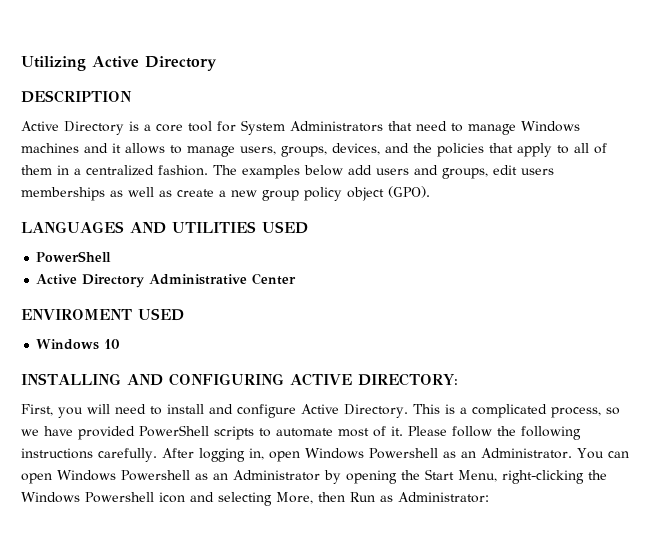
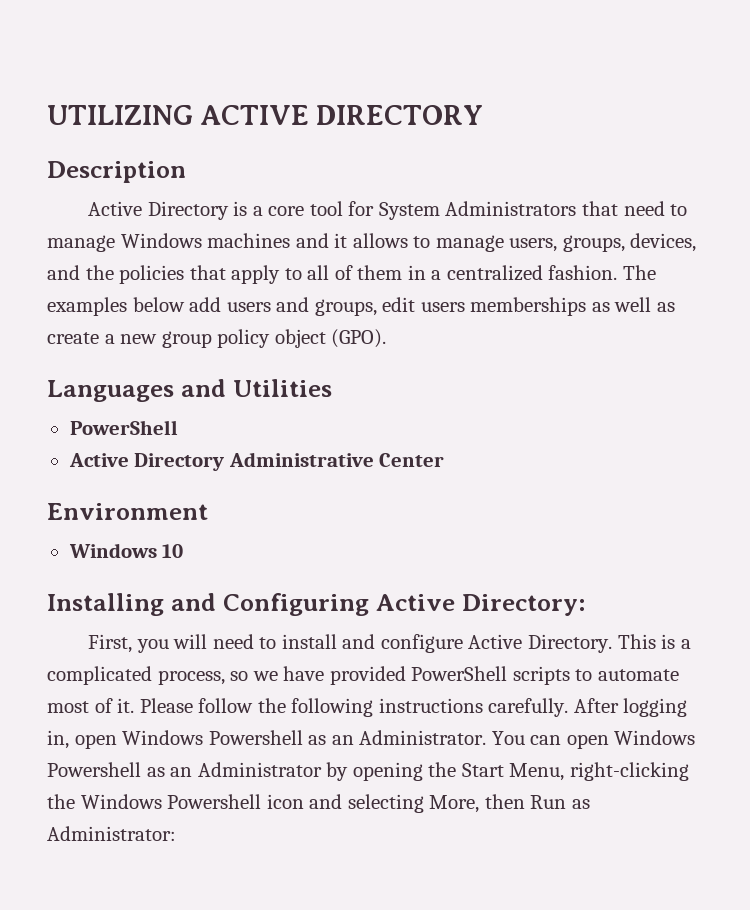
- Utilizing Active Directory
- DESCRIPTION
+ UTILIZING ACTIVE DIRECTORY
+ Description
- LANGUAGES AND UTILITIES USED
+ Languages and Utilities
- ENVIROMENT USED
+ Environment
- INSTALLING AND CONFIGURING ACTIVE DIRECTORY:
+ Installing and Configuring Active Directory:

